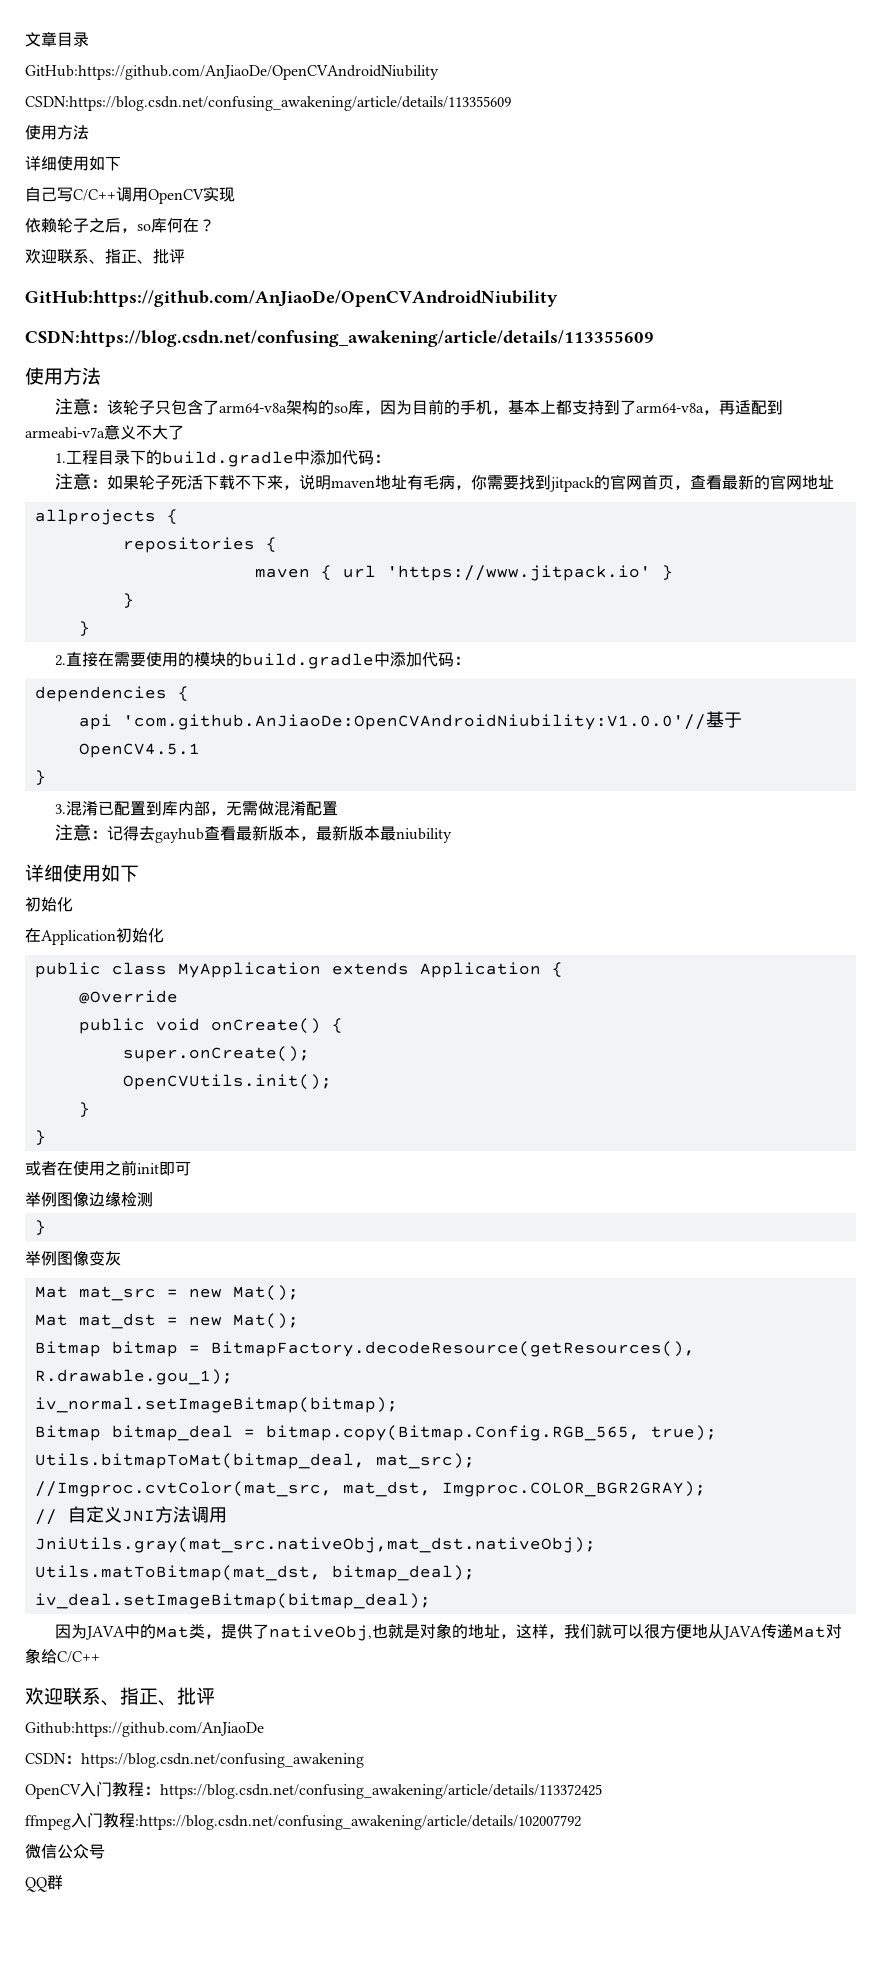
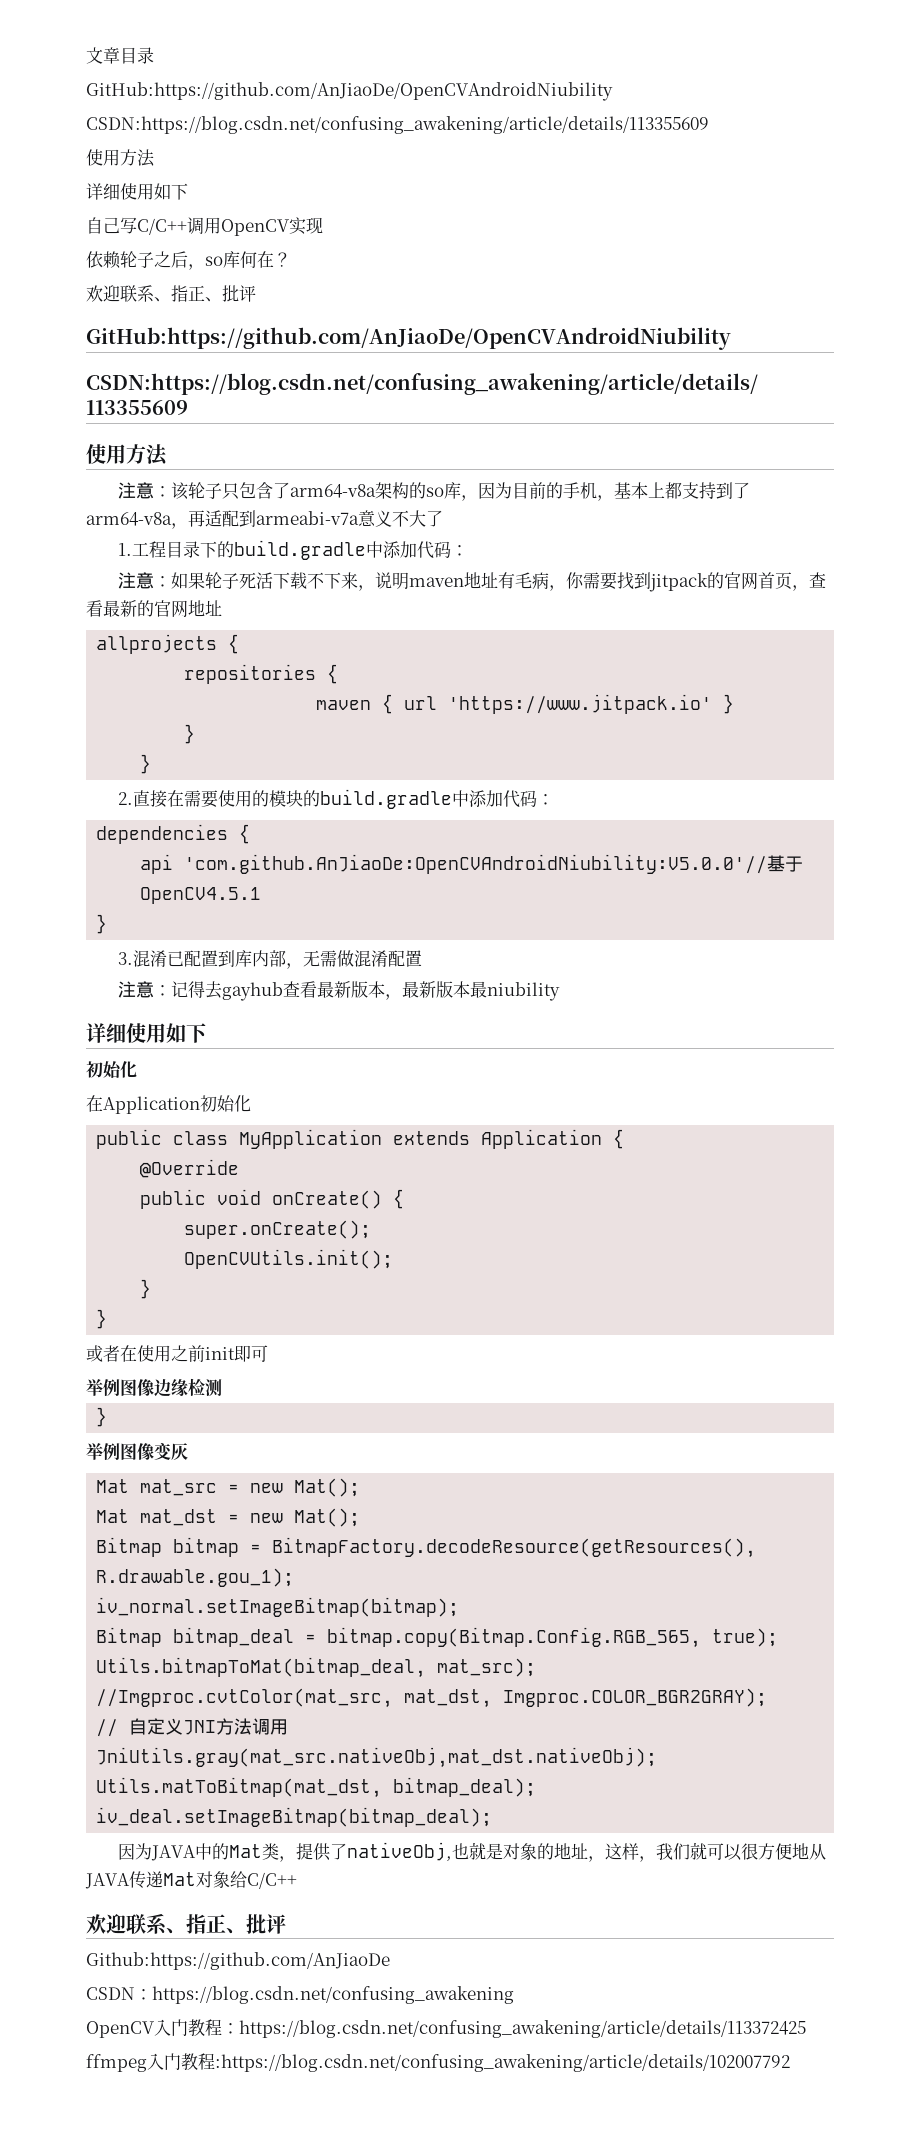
- api 'com.github.AnJiaoDe:OpenCVAndroidNiubility:V1.0.0'//基于OpenCV4.5.1
+ api 'com.github.AnJiaoDe:OpenCVAndroidNiubility:V5.0.0'//基于OpenCV4.5.1
- 微信公众号
- QQ群

